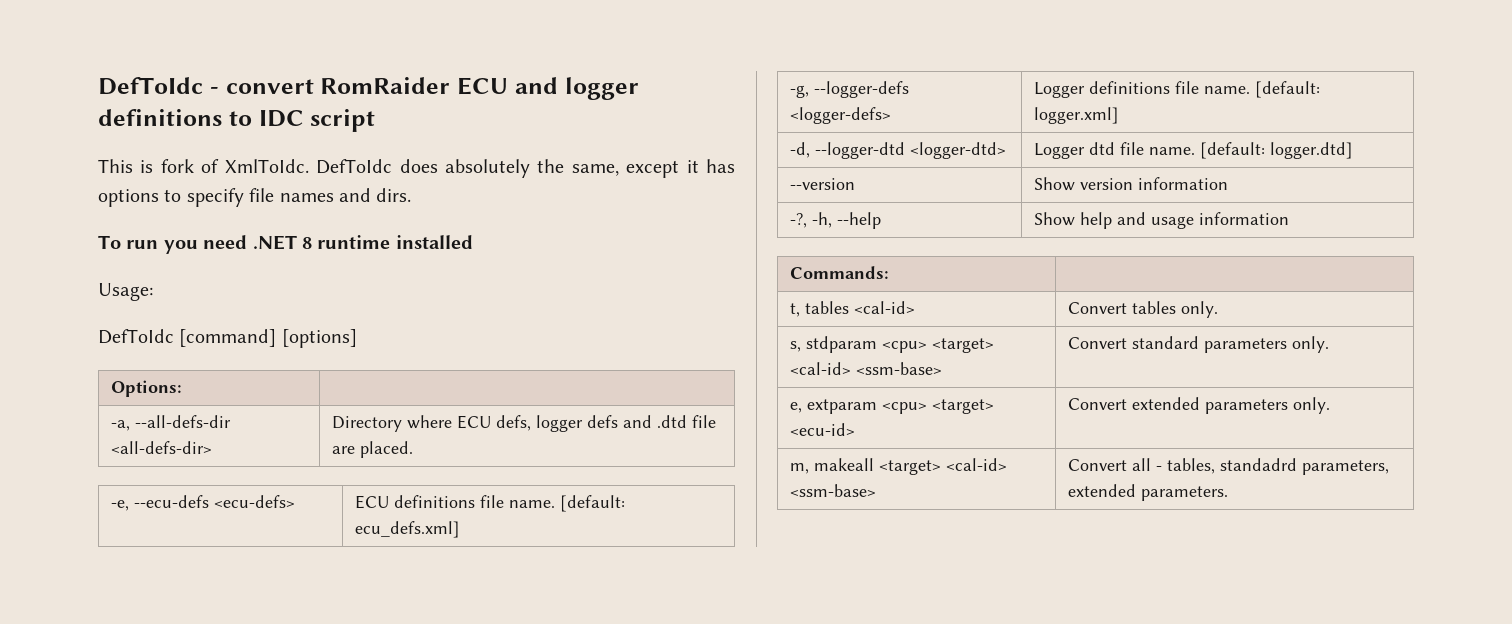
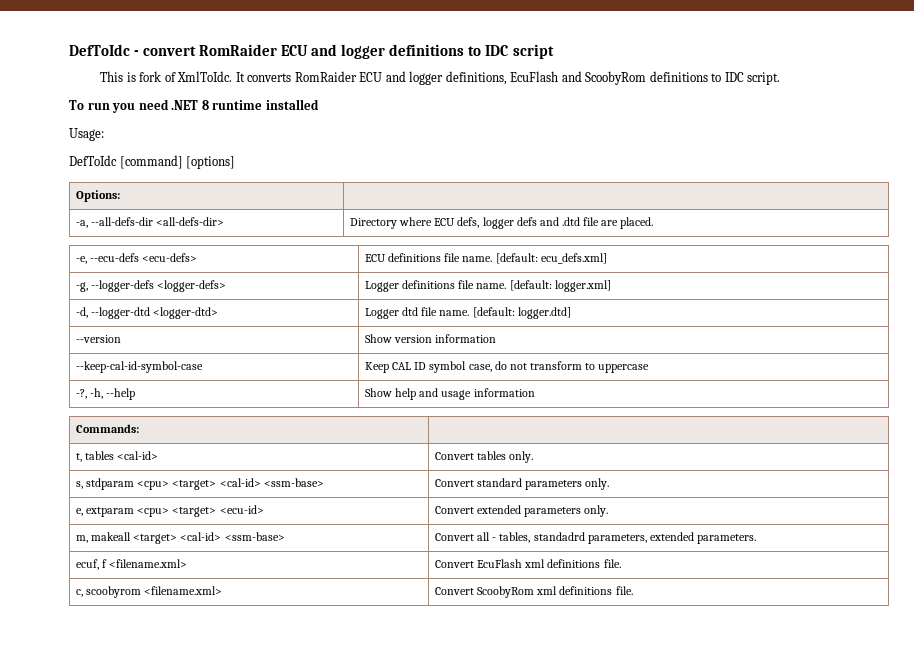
- DefToIdc does absolutely the same, except it has options to specify file names and dirs.
+ It converts RomRaider ECU and logger definitions, EcuFlash and ScoobyRom definitions to IDC script.
+ --keep-cal-id-symbol-case | Keep CAL ID symbol case, do not transform to uppercase
+ ecuf, f <filename.xml> | Convert EcuFlash xml definitions file.
+ c, scoobyrom <filename.xml> | Convert ScoobyRom xml definitions file.

